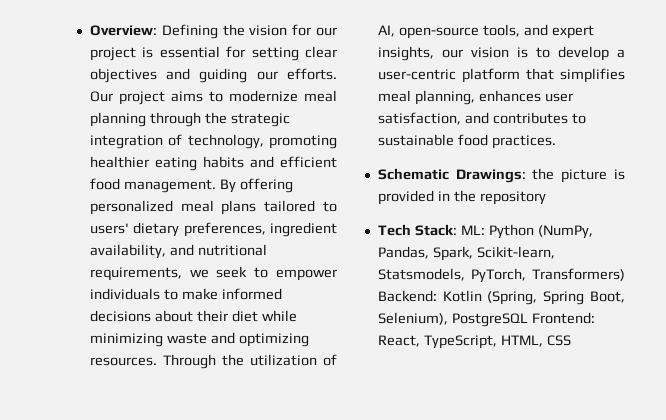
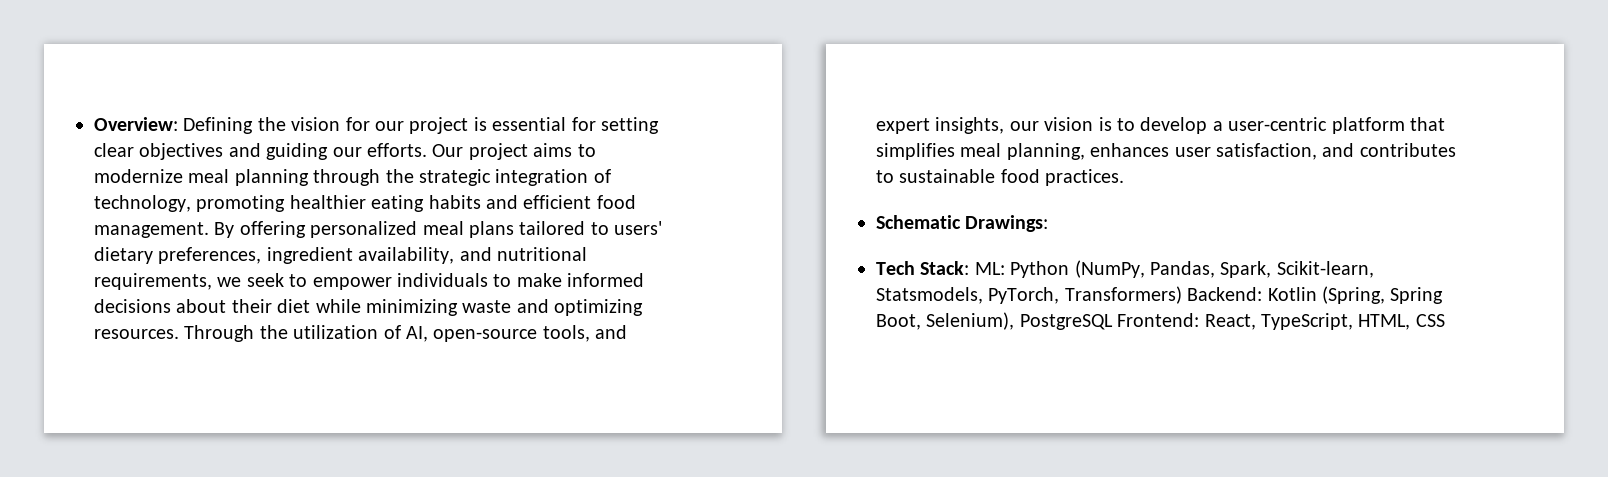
- Schematic Drawings: the picture is provided in the repository
+ Schematic Drawings:

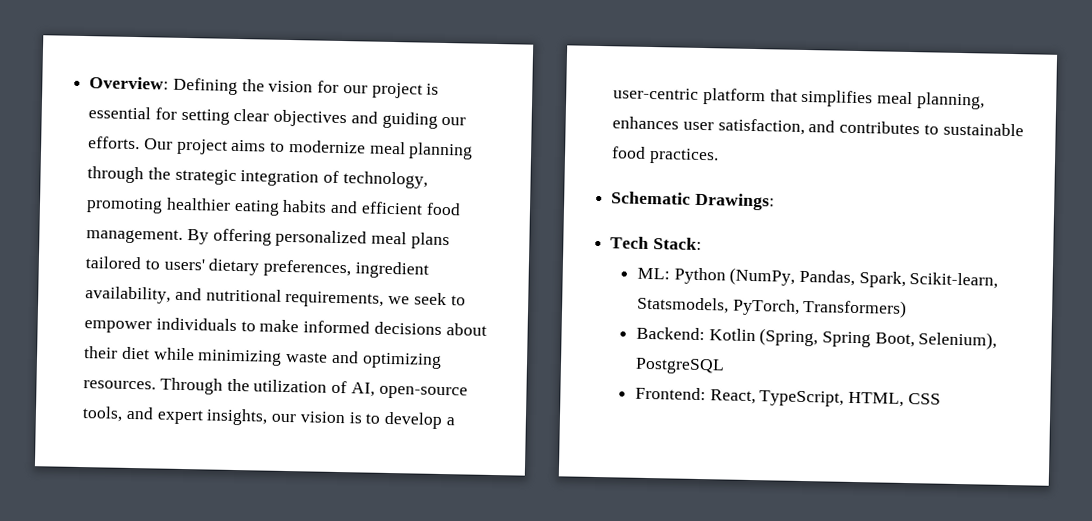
- Tech Stack: ML: Python (NumPy, Pandas, Spark, Scikit-learn, Statsmodels, PyTorch, Transformers) Backend: Kotlin (Spring, Spring Boot, Selenium), PostgreSQL Frontend: React, TypeScript, HTML, CSS
+ Tech Stack:
+ ML: Python (NumPy, Pandas, Spark, Scikit-learn, Statsmodels, PyTorch, Transformers)
+ Backend: Kotlin (Spring, Spring Boot, Selenium), PostgreSQL
+ Frontend: React, TypeScript, HTML, CSS

